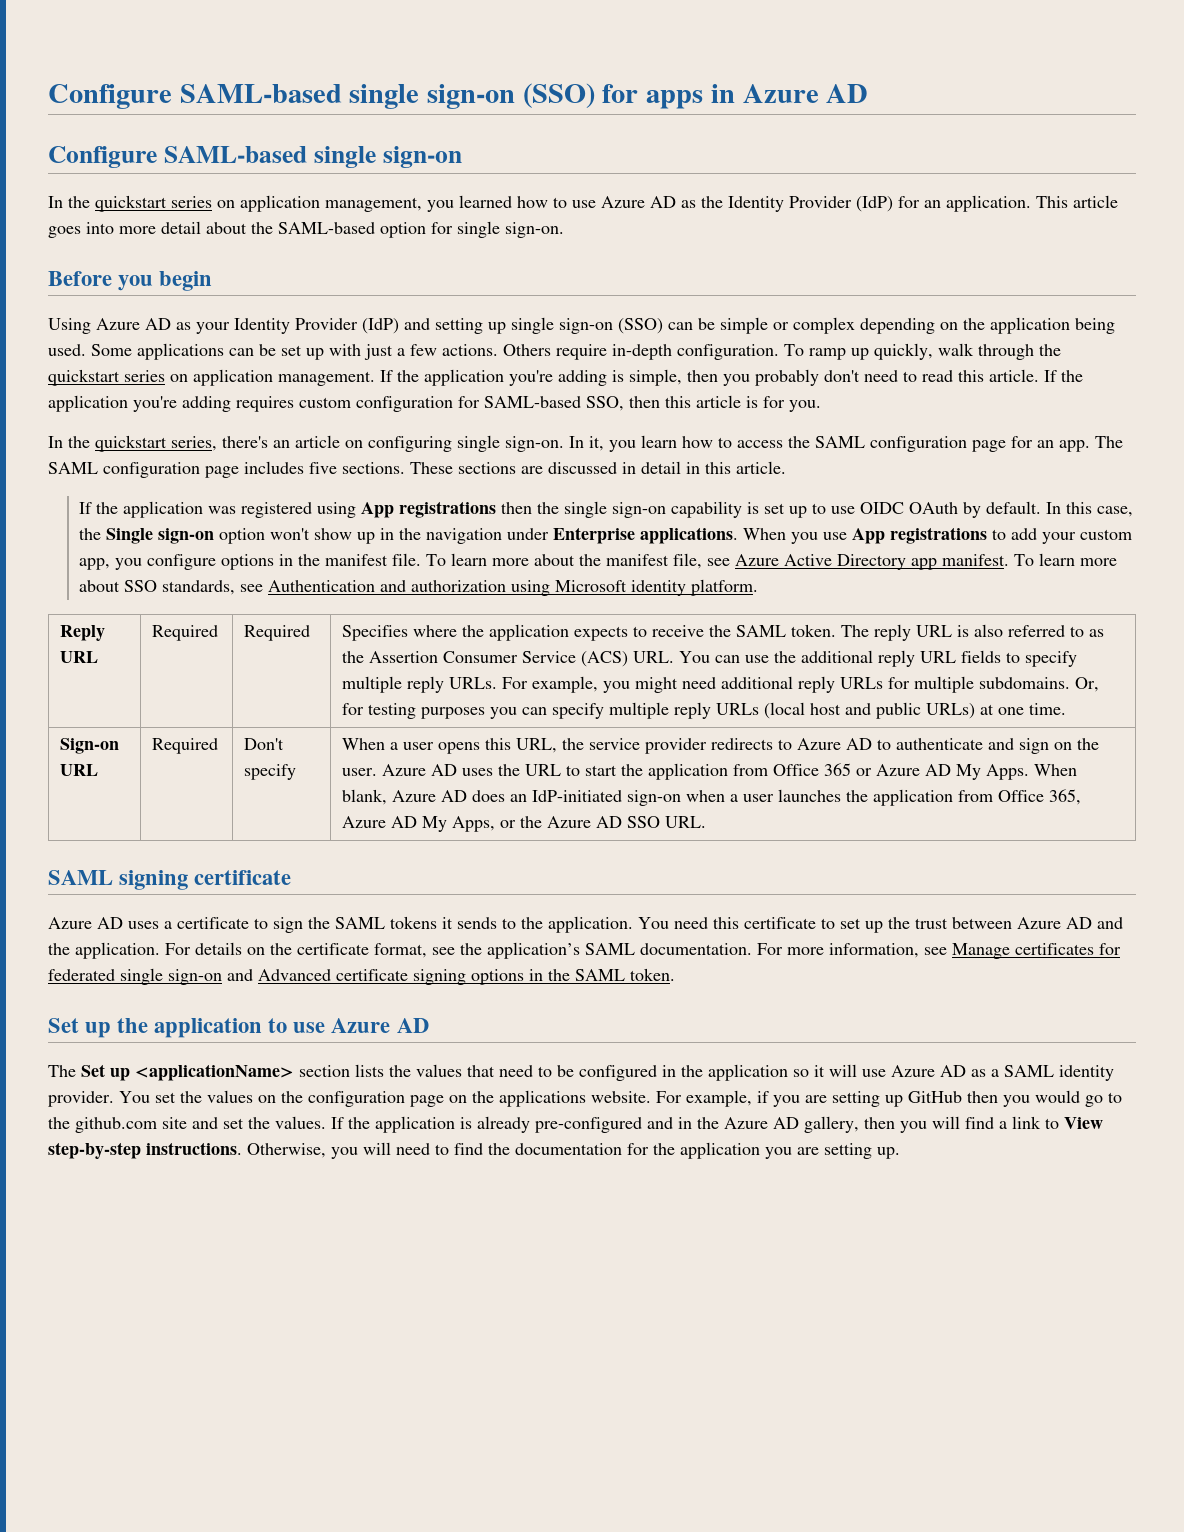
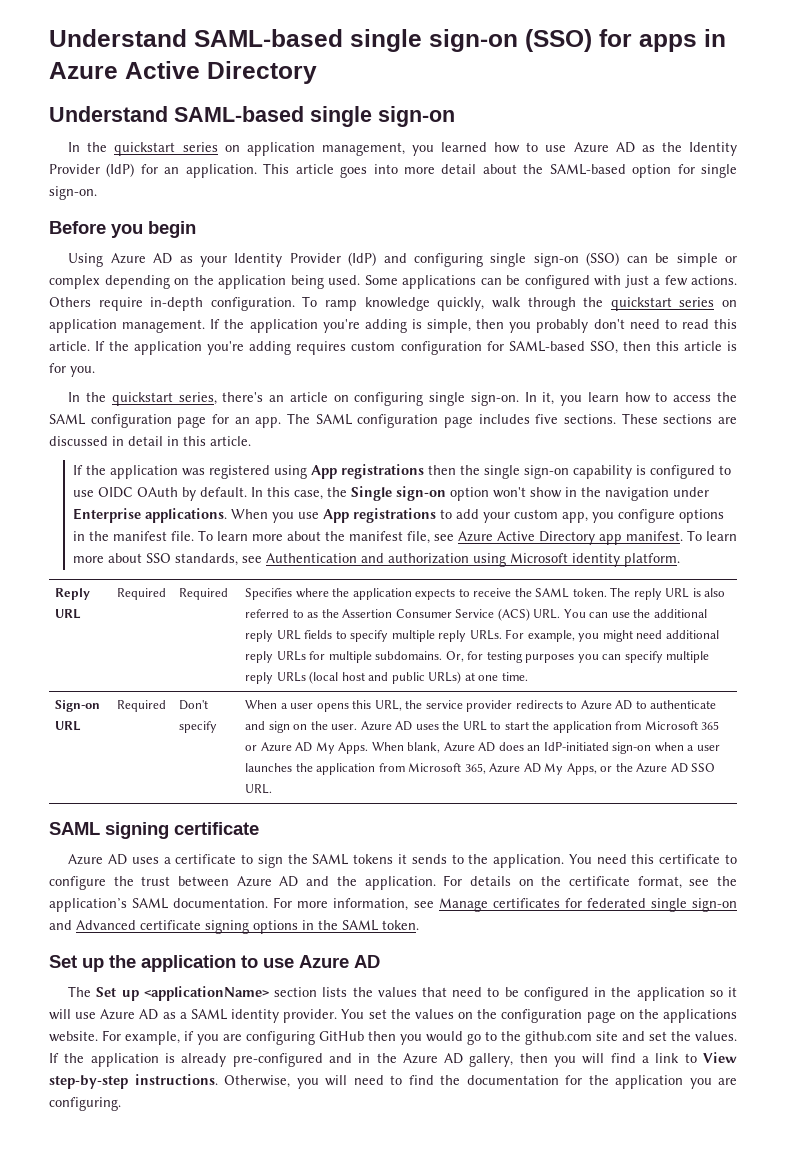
- Configure SAML-based single sign-on (SSO) for apps in Azure AD
- Configure SAML-based single sign-on
+ Understand SAML-based single sign-on (SSO) for apps in Azure Active Directory
+ Understand SAML-based single sign-on
- Using Azure AD as your Identity Provider (IdP) and setting up single sign-on (SSO) can be simple or complex depending on the application being used.
+ Using Azure AD as your Identity Provider (IdP) and configuring single sign-on (SSO) can be simple or complex depending on the application being used.
- Some applications can be set up with just a few actions.
+ Some applications can be configured with just a few actions.
- To ramp up quickly, walk through the quickstart series on application management.
+ To ramp knowledge quickly, walk through the quickstart series on application management.
- If the application was registered using App registrations then the single sign-on capability is set up to use OIDC OAuth by default.
+ If the application was registered using App registrations then the single sign-on capability is configured to use OIDC OAuth by default.
- In this case, the Single sign-on option won't show up in the navigation under Enterprise applications.
+ In this case, the Single sign-on option won't show in the navigation under Enterprise applications.
- Azure AD uses the URL to start the application from Office 365 or Azure AD My Apps.
+ Azure AD uses the URL to start the application from Microsoft 365 or Azure AD My Apps.
- When blank, Azure AD does an IdP-initiated sign-on when a user launches the application from Office 365, Azure AD My Apps, or the Azure AD SSO URL.
+ When blank, Azure AD does an IdP-initiated sign-on when a user launches the application from Microsoft 365, Azure AD My Apps, or the Azure AD SSO URL.
- You need this certificate to set up the trust between Azure AD and the application.
+ You need this certificate to configure the trust between Azure AD and the application.
- For example, if you are setting up GitHub then you would go to the github.com site and set the values.
+ For example, if you are configuring GitHub then you would go to the github.com site and set the values.
- Otherwise, you will need to find the documentation for the application you are setting up.
+ Otherwise, you will need to find the documentation for the application you are configuring.

